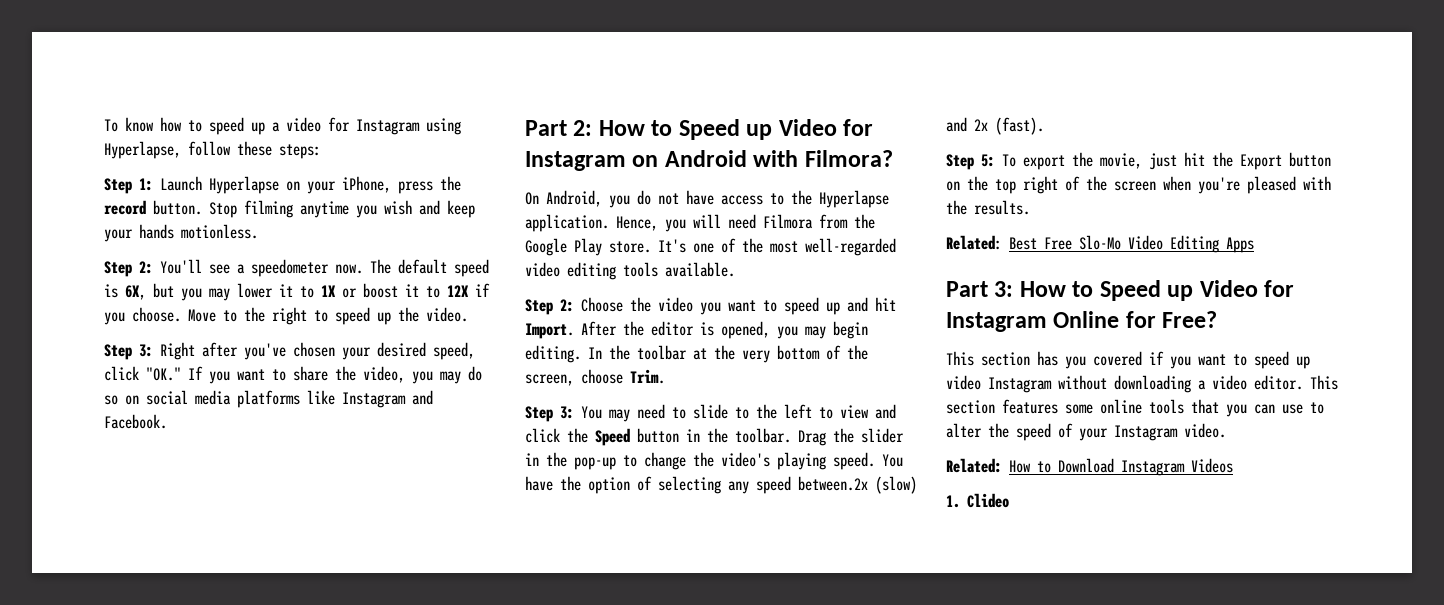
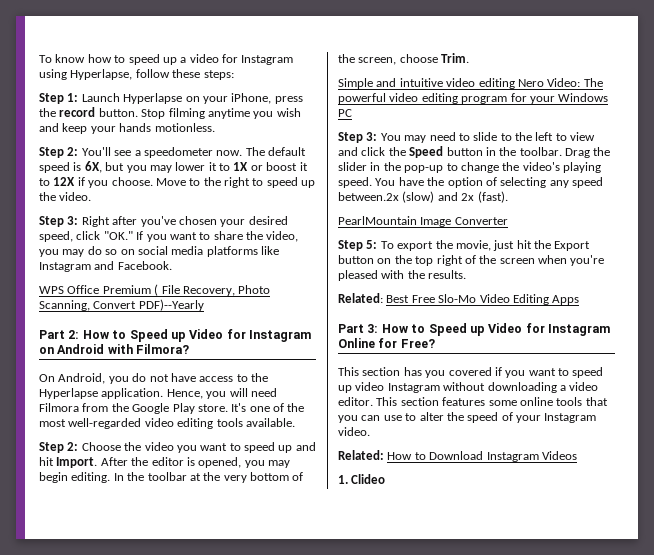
+ WPS Office Premium ( File Recovery, Photo Scanning, Convert PDF)--Yearly
+ Simple and intuitive video editing Nero Video: The powerful video editing program for your Windows PC
+ PearlMountain Image Converter

